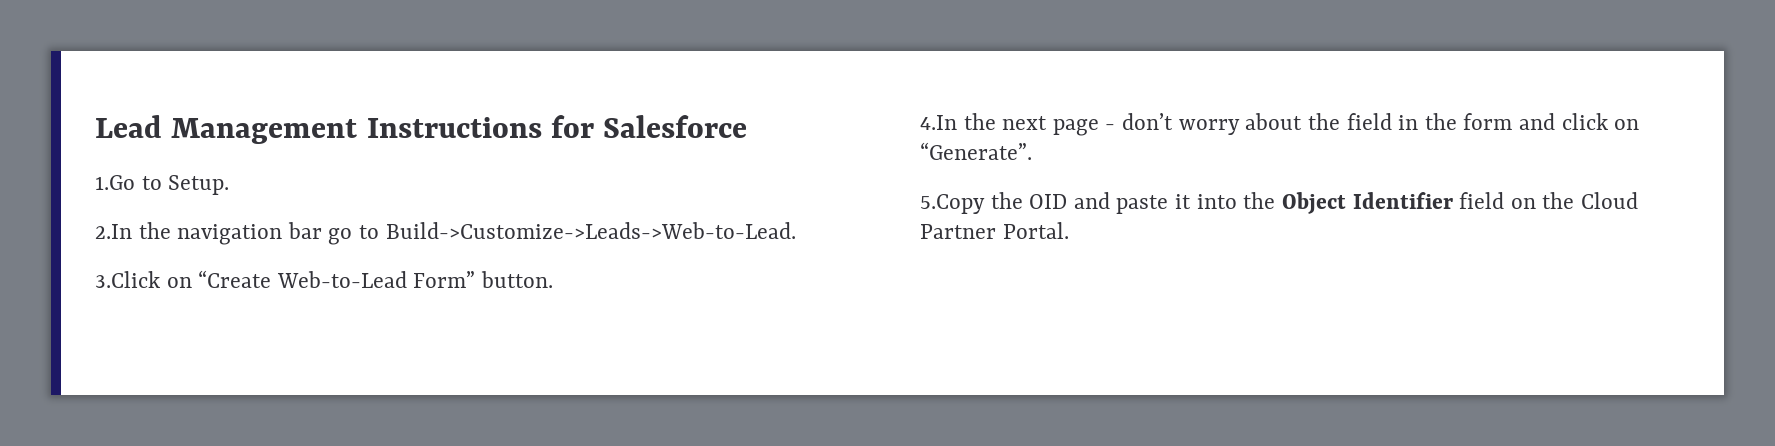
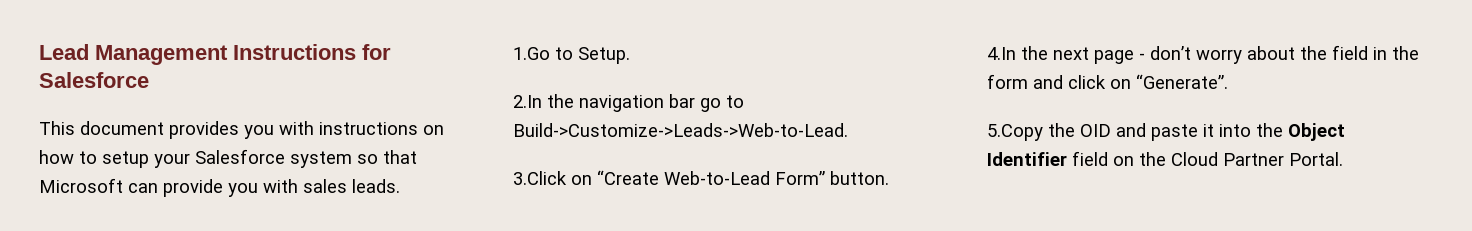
+ This document provides you with instructions on how to setup your Salesforce system so that Microsoft can provide you with sales leads.

